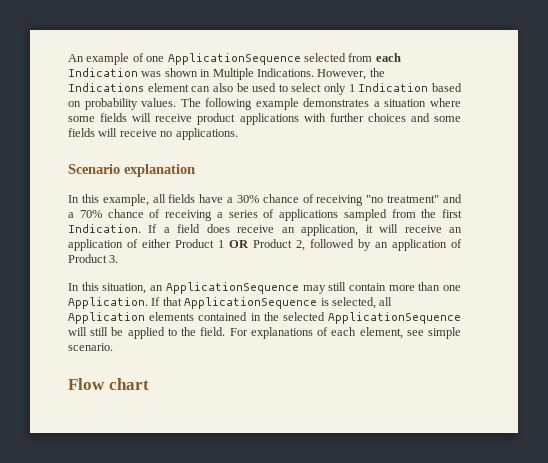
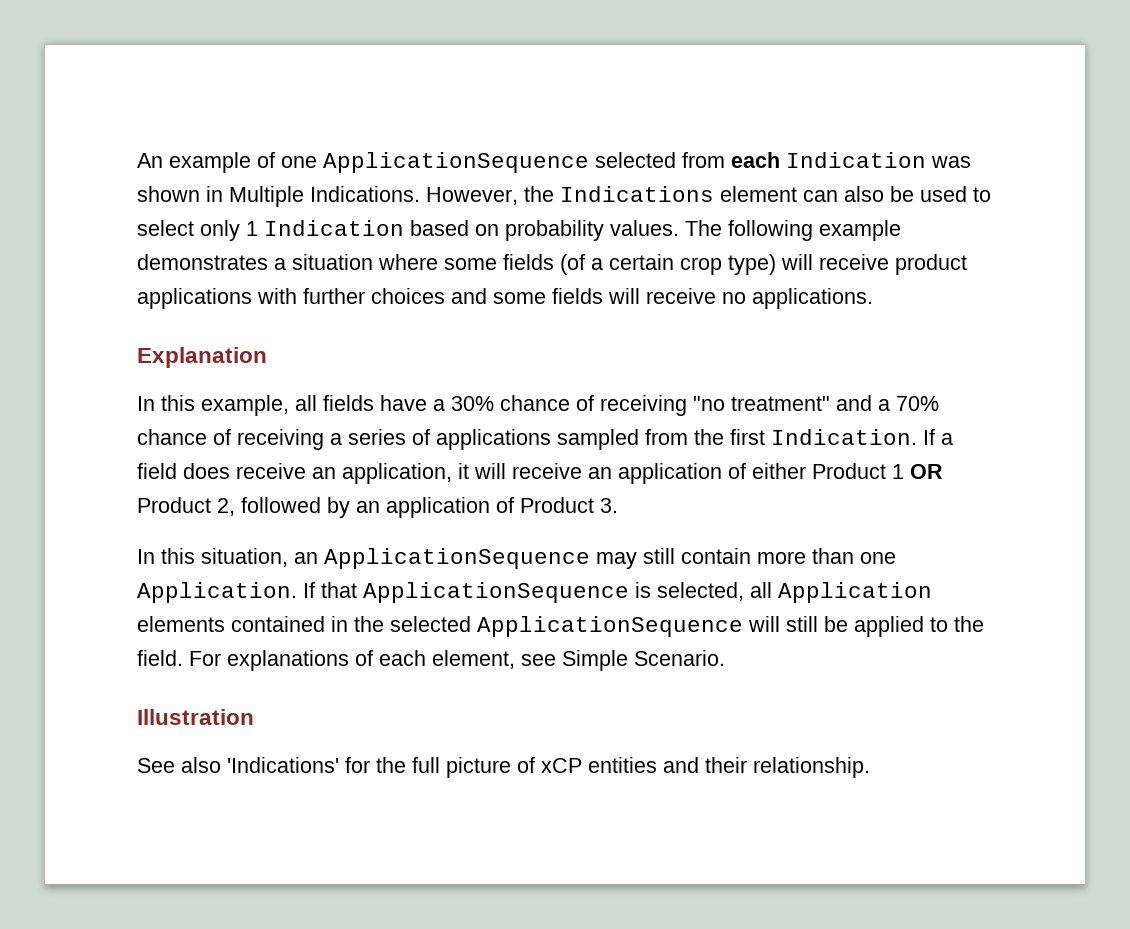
- The following example demonstrates a situation where some fields will receive product applications with further choices and some fields will receive no applications.
+ The following example demonstrates a situation where some fields (of a certain crop type) will receive product applications with further choices and some fields will receive no applications.
- Scenario explanation
+ Explanation
- For explanations of each element, see simple scenario.
- Flow chart
+ For explanations of each element, see Simple Scenario.
+ Illustration
+ See also 'Indications' for the full picture of xCP entities and their relationship.

